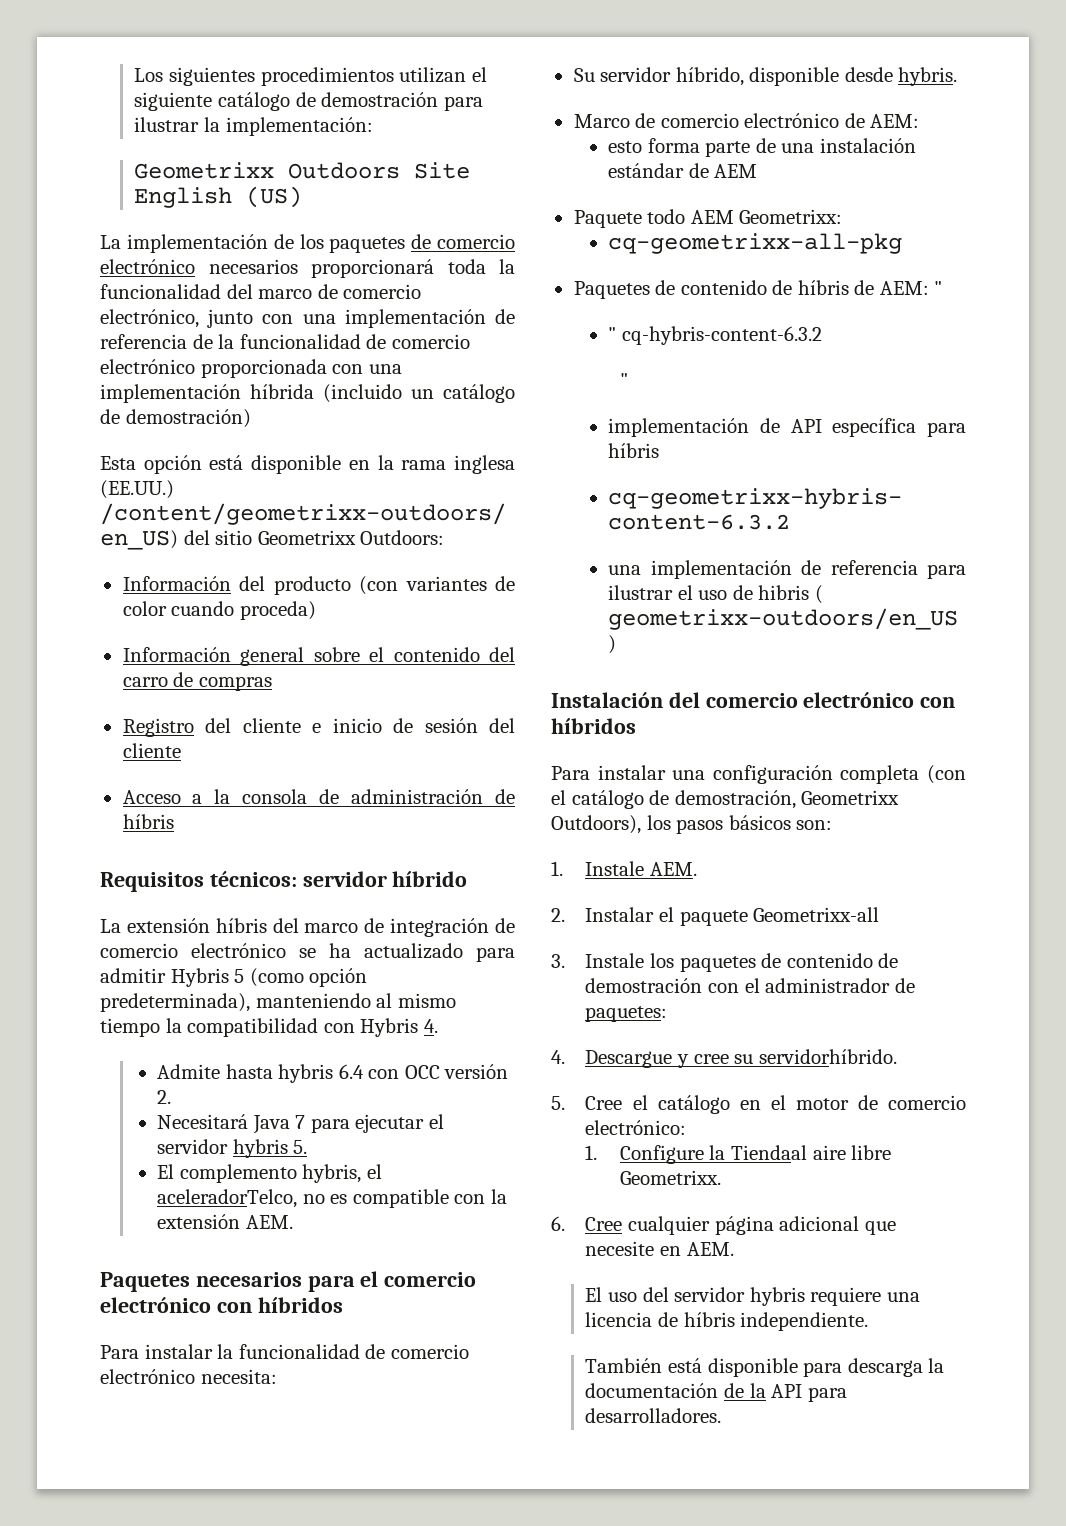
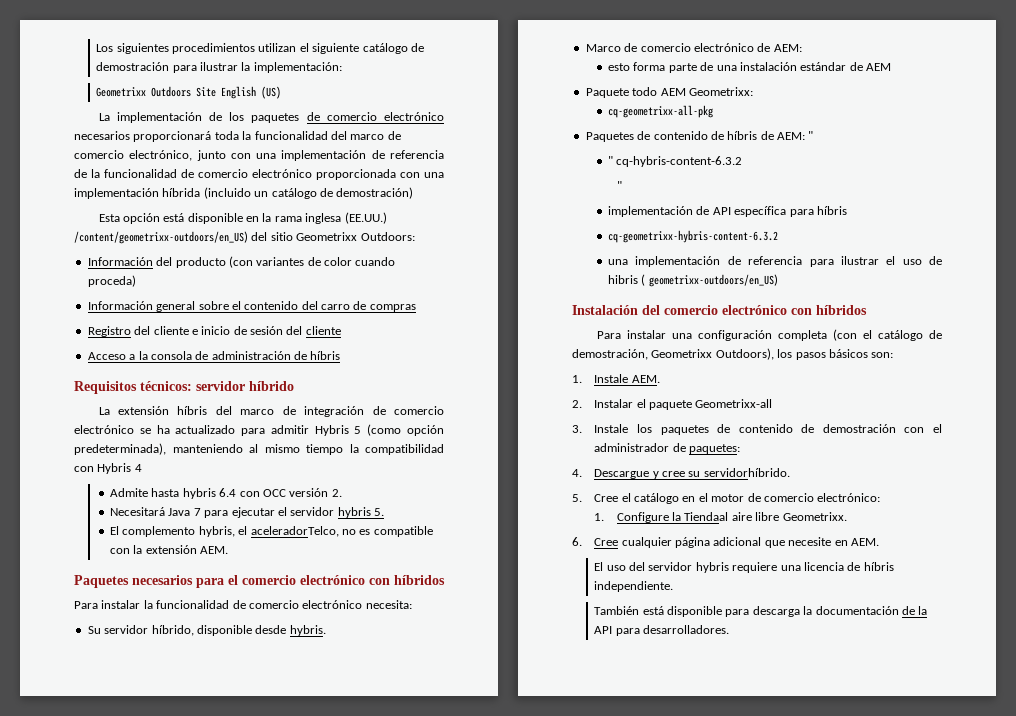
- La extensión híbris del marco de integración de comercio electrónico se ha actualizado para admitir Hybris 5 (como opción predeterminada), manteniendo al mismo tiempo la compatibilidad con Hybris 4.
+ La extensión híbris del marco de integración de comercio electrónico se ha actualizado para admitir Hybris 5 (como opción predeterminada), manteniendo al mismo tiempo la compatibilidad con Hybris 4

